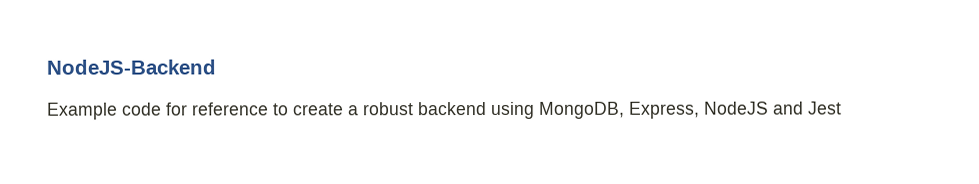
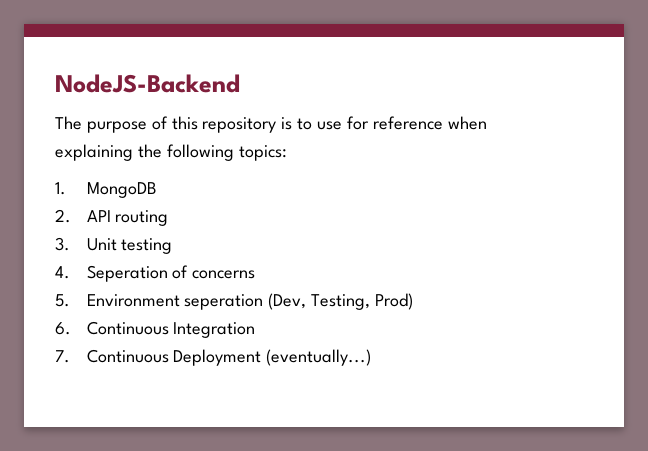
- Example code for reference to create a robust backend using MongoDB, Express, NodeJS and Jest
+ The purpose of this repository is to use for reference when explaining the following topics:
+ 1. MongoDB
+ 2. API routing
+ 3. Unit testing
+ 4. Seperation of concerns
+ 5. Environment seperation (Dev, Testing, Prod)
+ 6. Continuous Integration
+ 7. Continuous Deployment (eventually...)

